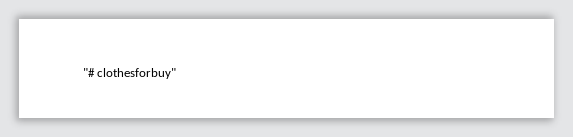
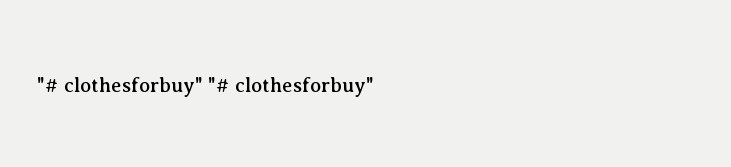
- "# clothesforbuy"
+ "# clothesforbuy" "# clothesforbuy"

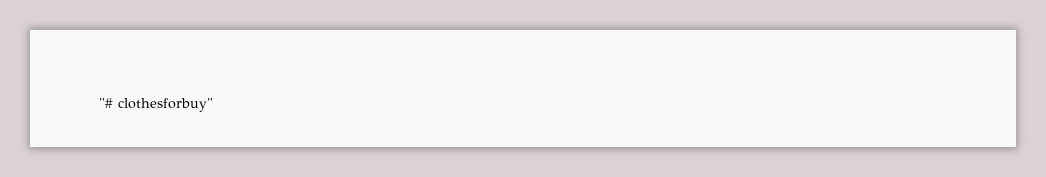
- "# clothesforbuy" "# clothesforbuy"
+ "# clothesforbuy"

